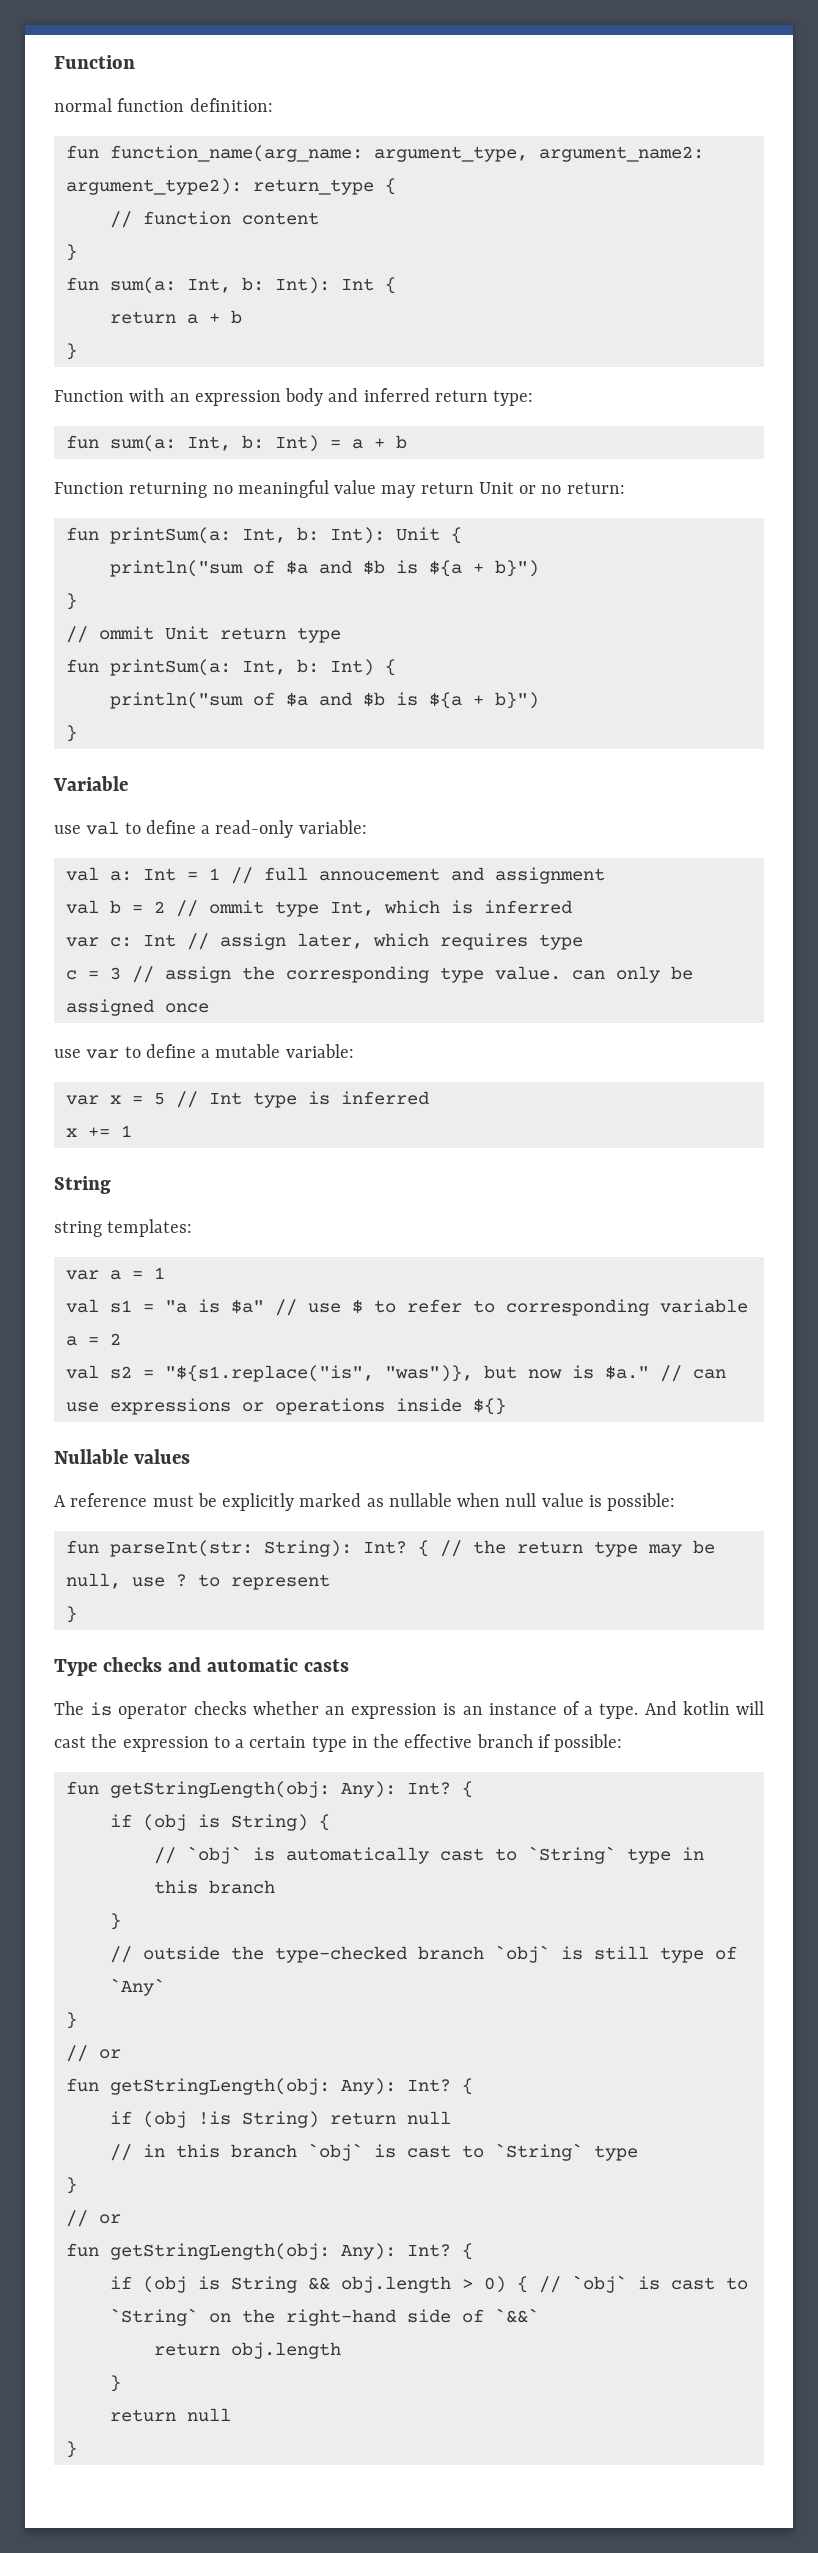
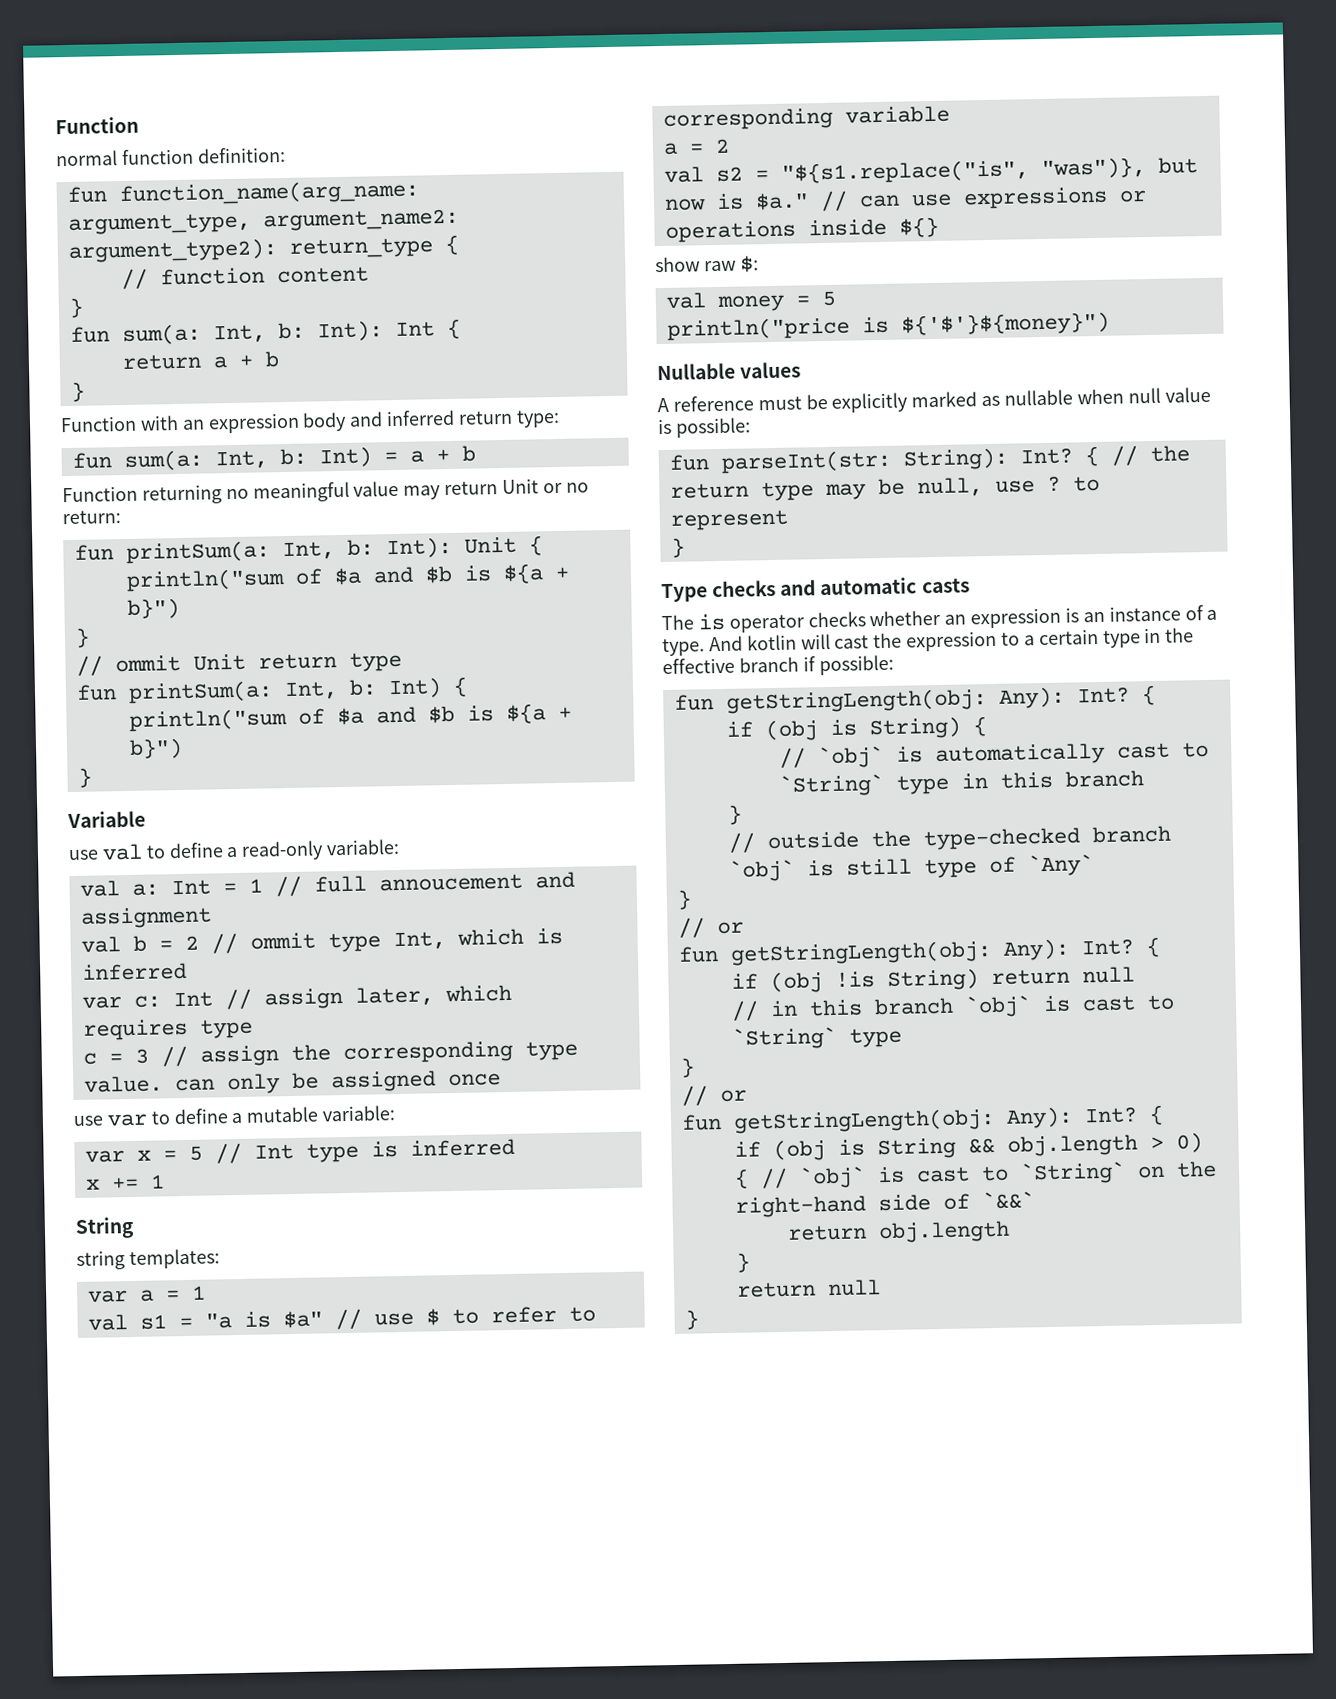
+ show raw $:
+ val money = 5
+ println("price is ${'$'}${money}")

